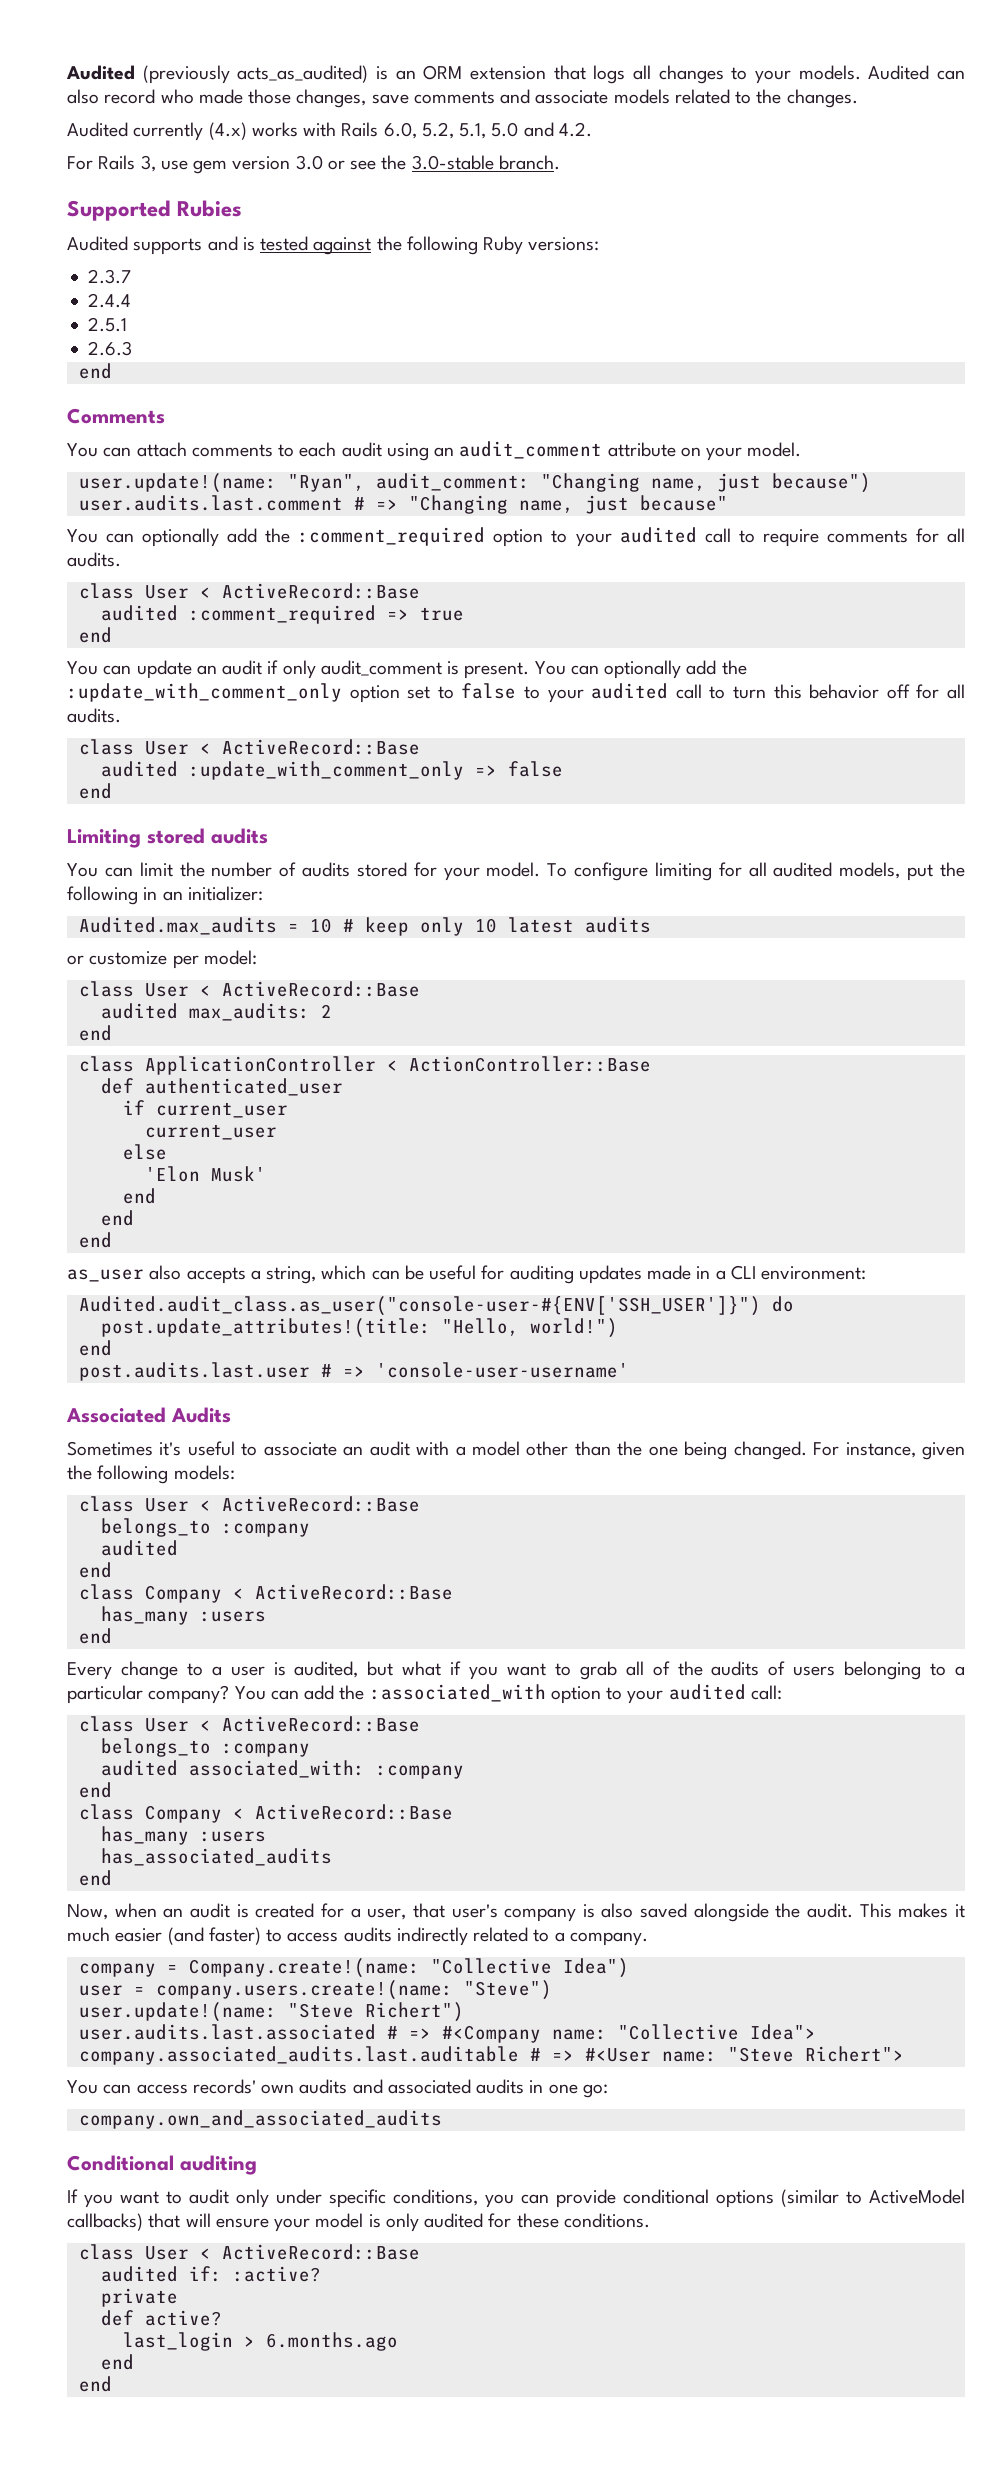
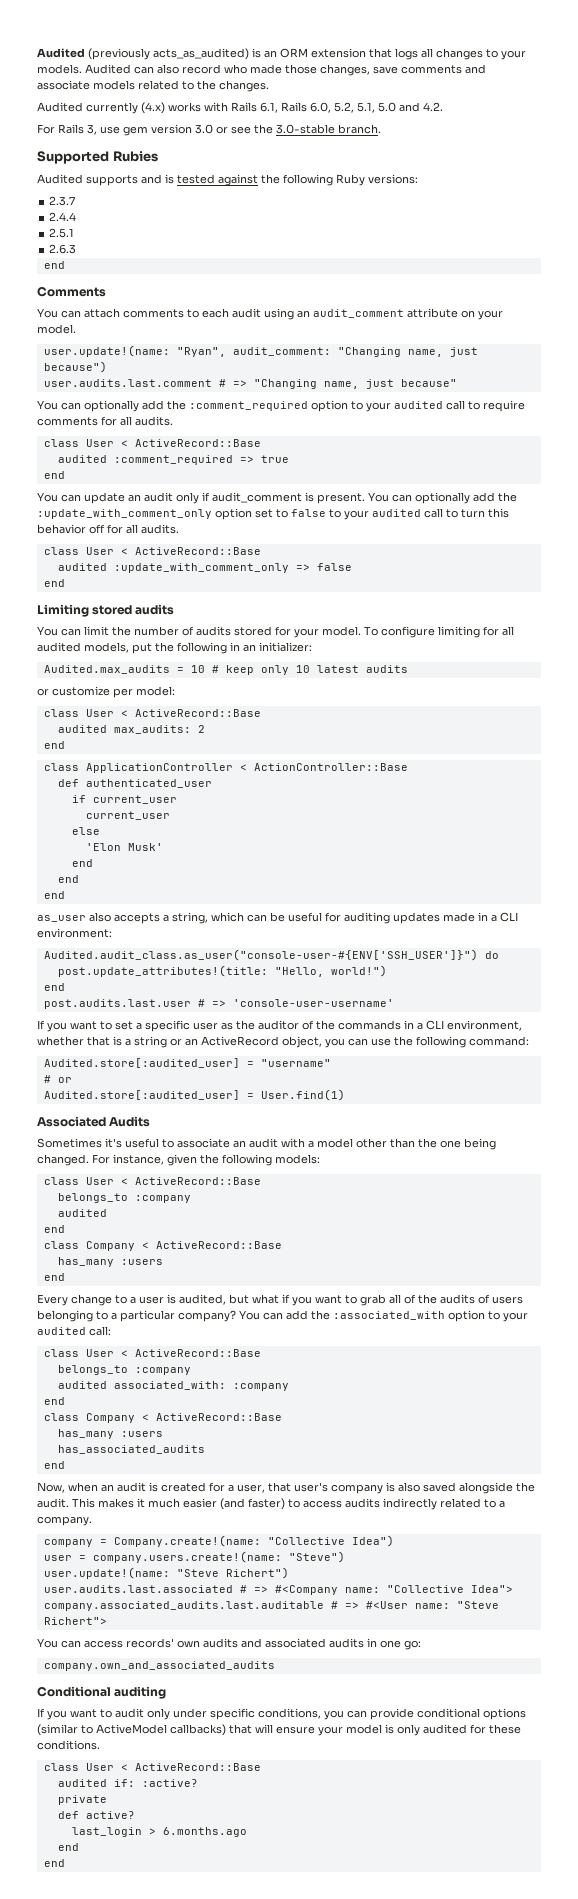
- Audited currently (4.x) works with Rails 6.0, 5.2, 5.1, 5.0 and 4.2.
+ Audited currently (4.x) works with Rails 6.1, Rails 6.0, 5.2, 5.1, 5.0 and 4.2.
- You can update an audit if only audit_comment is present.
+ You can update an audit only if audit_comment is present.
+ If you want to set a specific user as the auditor of the commands in a CLI environment, whether that is a string or an ActiveRecord object, you can use the following command:
+ Audited.store[:audited_user] = "username"
+ # or
+ Audited.store[:audited_user] = User.find(1)

